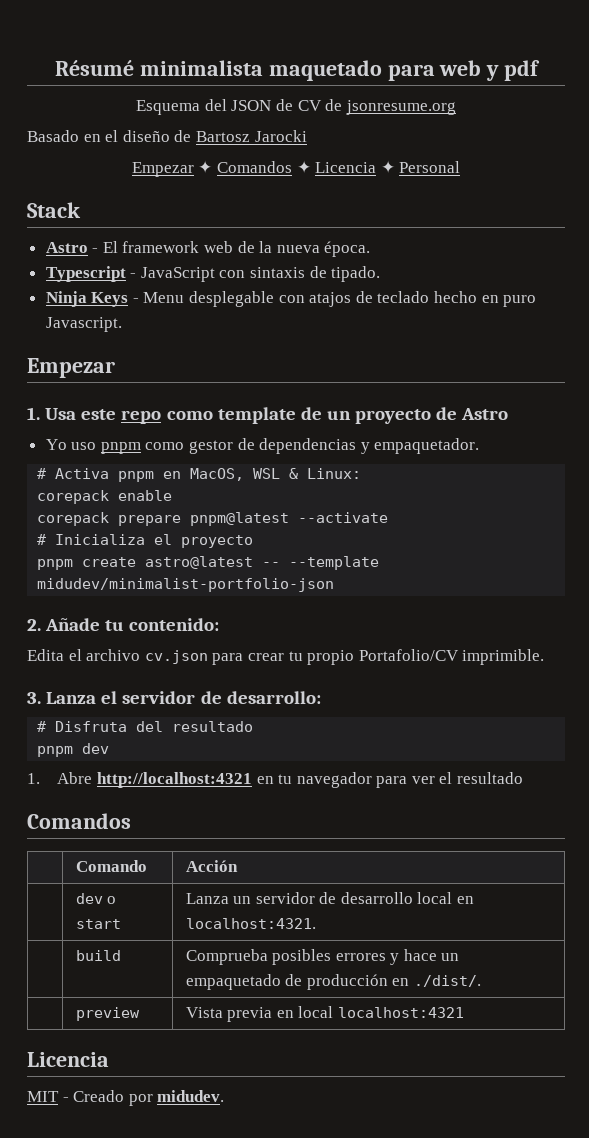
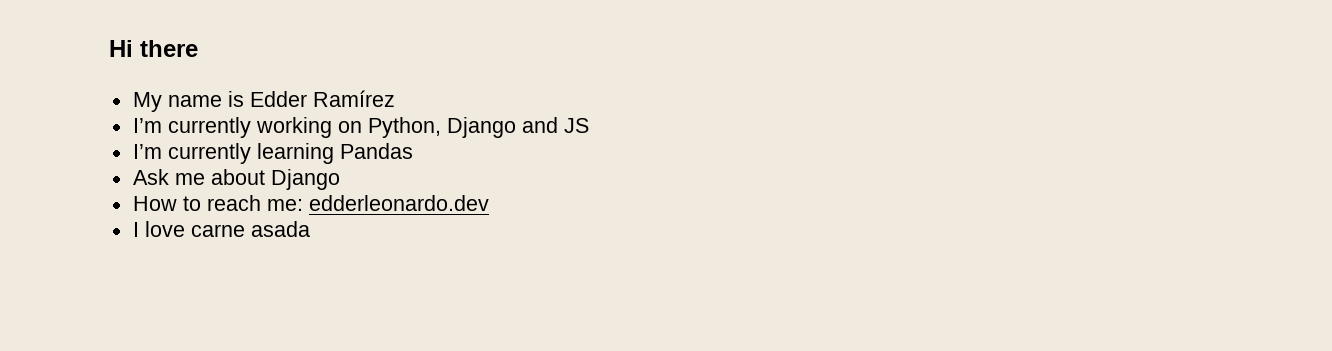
- Résumé minimalista maquetado para web y pdf
- Esquema del JSON de CV de jsonresume.org
- Basado en el diseño de Bartosz Jarocki
- Empezar ✦ Comandos ✦ Licencia ✦ Personal
- Stack
- Astro - El framework web de la nueva época.
- Typescript - JavaScript con sintaxis de tipado.
- Ninja Keys - Menu desplegable con atajos de teclado hecho en puro Javascript.
- Empezar
- 1. Usa este repo como template de un proyecto de Astro
- Yo uso pnpm como gestor de dependencias y empaquetador.
- # Activa pnpm en MacOS, WSL & Linux:
- corepack enable
- corepack prepare pnpm@latest --activate
- # Inicializa el proyecto
- pnpm create astro@latest -- --template midudev/minimalist-portfolio-json
- 2. Añade tu contenido:
- Edita el archivo cv.json para crear tu propio Portafolio/CV imprimible.
- 3. Lanza el servidor de desarrollo:
- # Disfruta del resultado
- pnpm dev
- 1. Abre http://localhost:4321 en tu navegador para ver el resultado
- Comandos
- | Comando | Acción
- | dev o start | Lanza un servidor de desarrollo local en localhost:4321.
- | build | Comprueba posibles errores y hace un empaquetado de producción en ./dist/.
- | preview | Vista previa en local localhost:4321
- Licencia
- MIT - Creado por midudev.
+ Hi there
+ My name is Edder Ramírez
+ I’m currently working on Python, Django and JS
+ I’m currently learning Pandas
+ Ask me about Django
+ How to reach me: edderleonardo.dev
+ I love carne asada

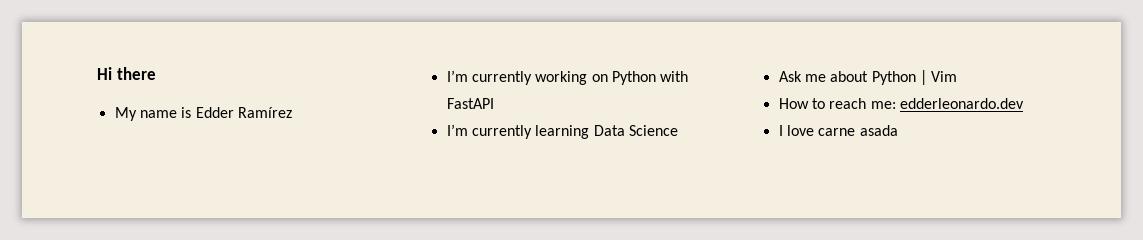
- I’m currently working on Python, Django and JS
+ I’m currently working on Python with FastAPI
- I’m currently learning Pandas
+ I’m currently learning Data Science
- Ask me about Django
+ Ask me about Python | Vim

